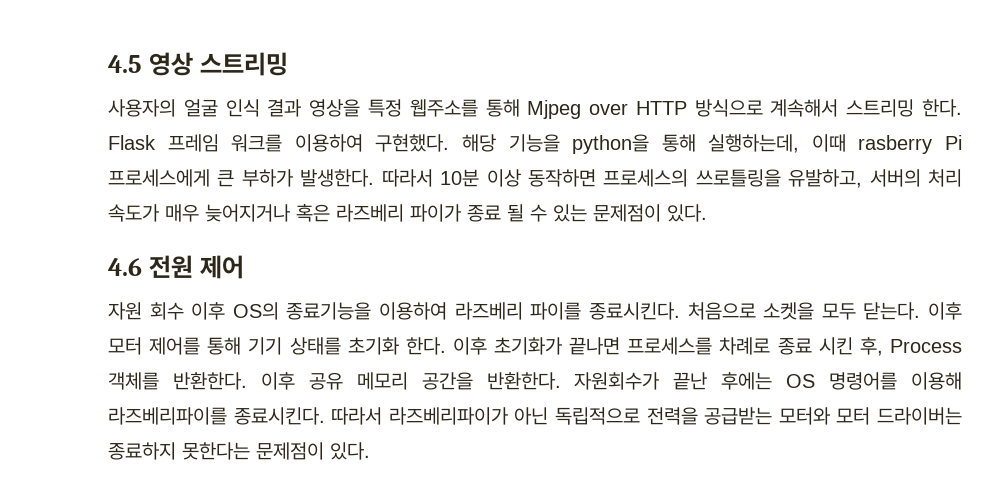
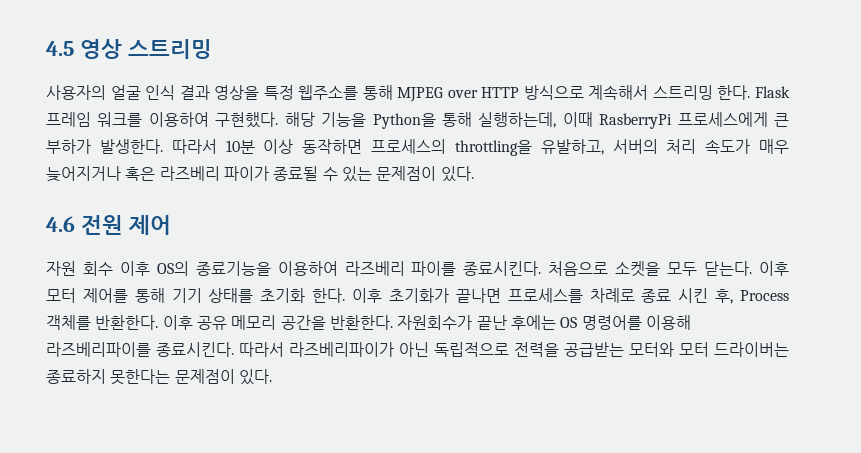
- 사용자의 얼굴 인식 결과 영상을 특정 웹주소를 통해 Mjpeg over HTTP 방식으로 계속해서 스트리밍 한다.
+ 사용자의 얼굴 인식 결과 영상을 특정 웹주소를 통해 MJPEG over HTTP 방식으로 계속해서 스트리밍 한다.
- 해당 기능을 python을 통해 실행하는데, 이때 rasberry Pi 프로세스에게 큰 부하가 발생한다.
+ 해당 기능을 Python을 통해 실행하는데, 이때 RasberryPi 프로세스에게 큰 부하가 발생한다.
- 따라서 10분 이상 동작하면 프로세스의 쓰로틀링을 유발하고, 서버의 처리 속도가 매우 늦어지거나 혹은 라즈베리 파이가 종료 될 수 있는 문제점이 있다.
+ 따라서 10분 이상 동작하면 프로세스의 throttling을 유발하고, 서버의 처리 속도가 매우 늦어지거나 혹은 라즈베리 파이가 종료될 수 있는 문제점이 있다.

